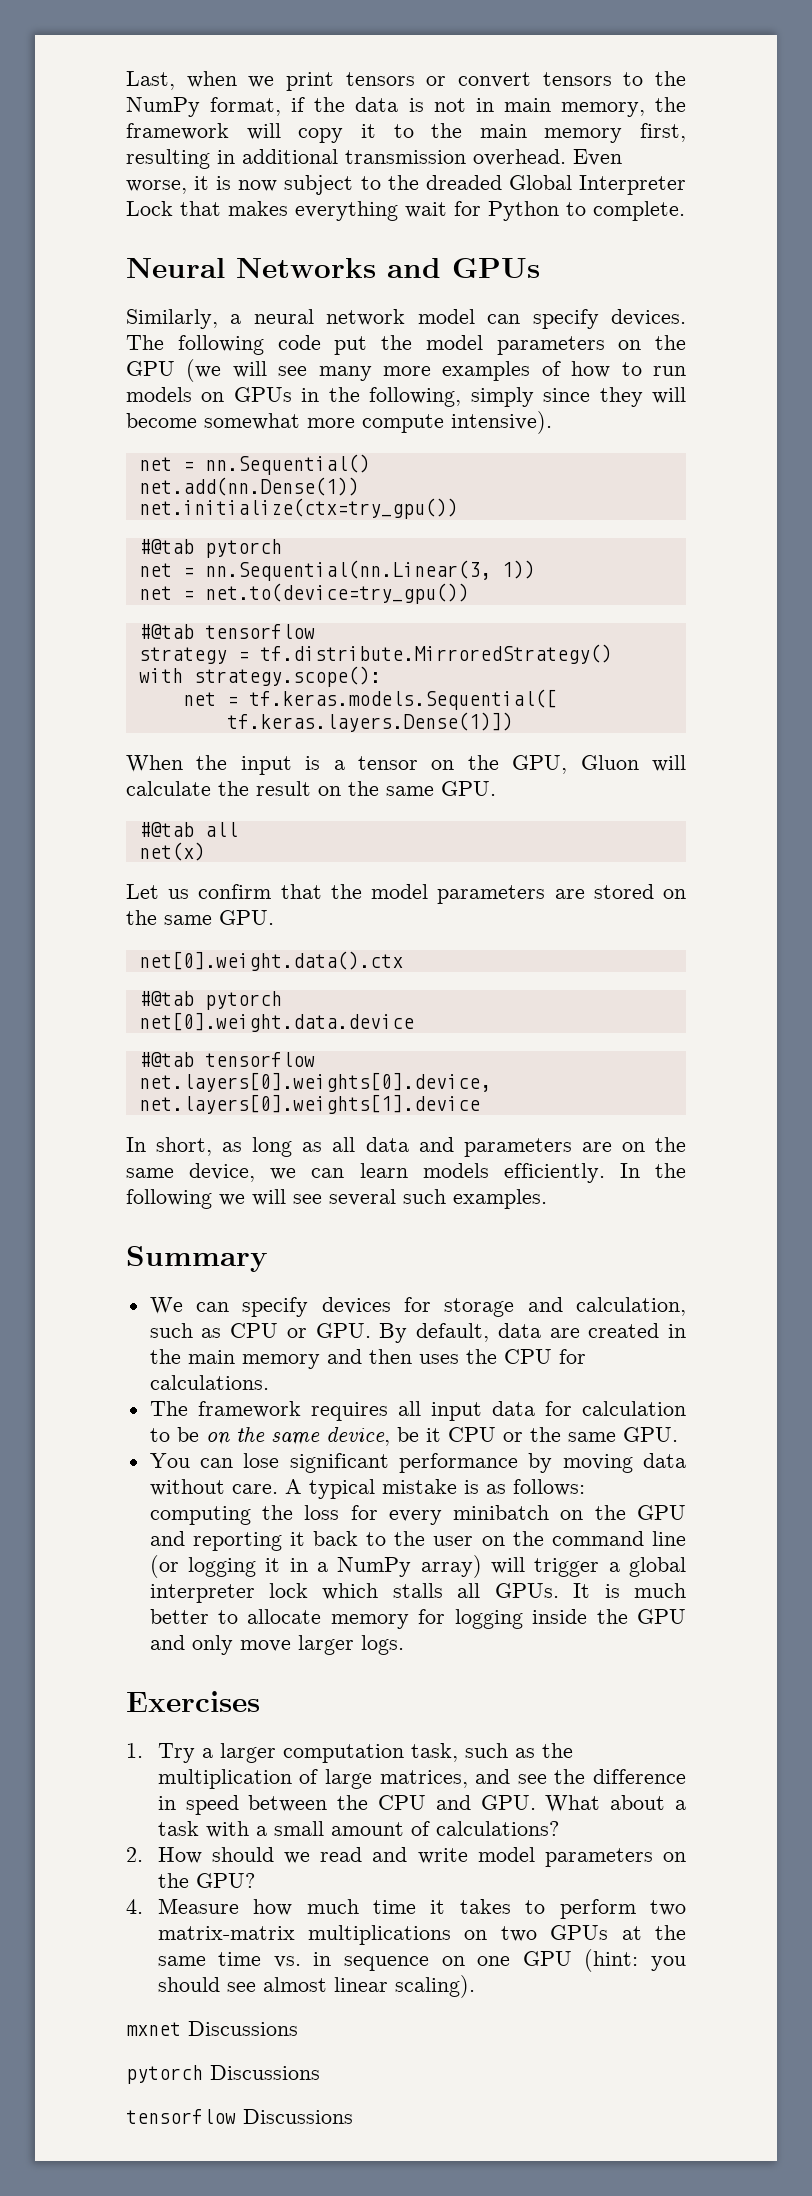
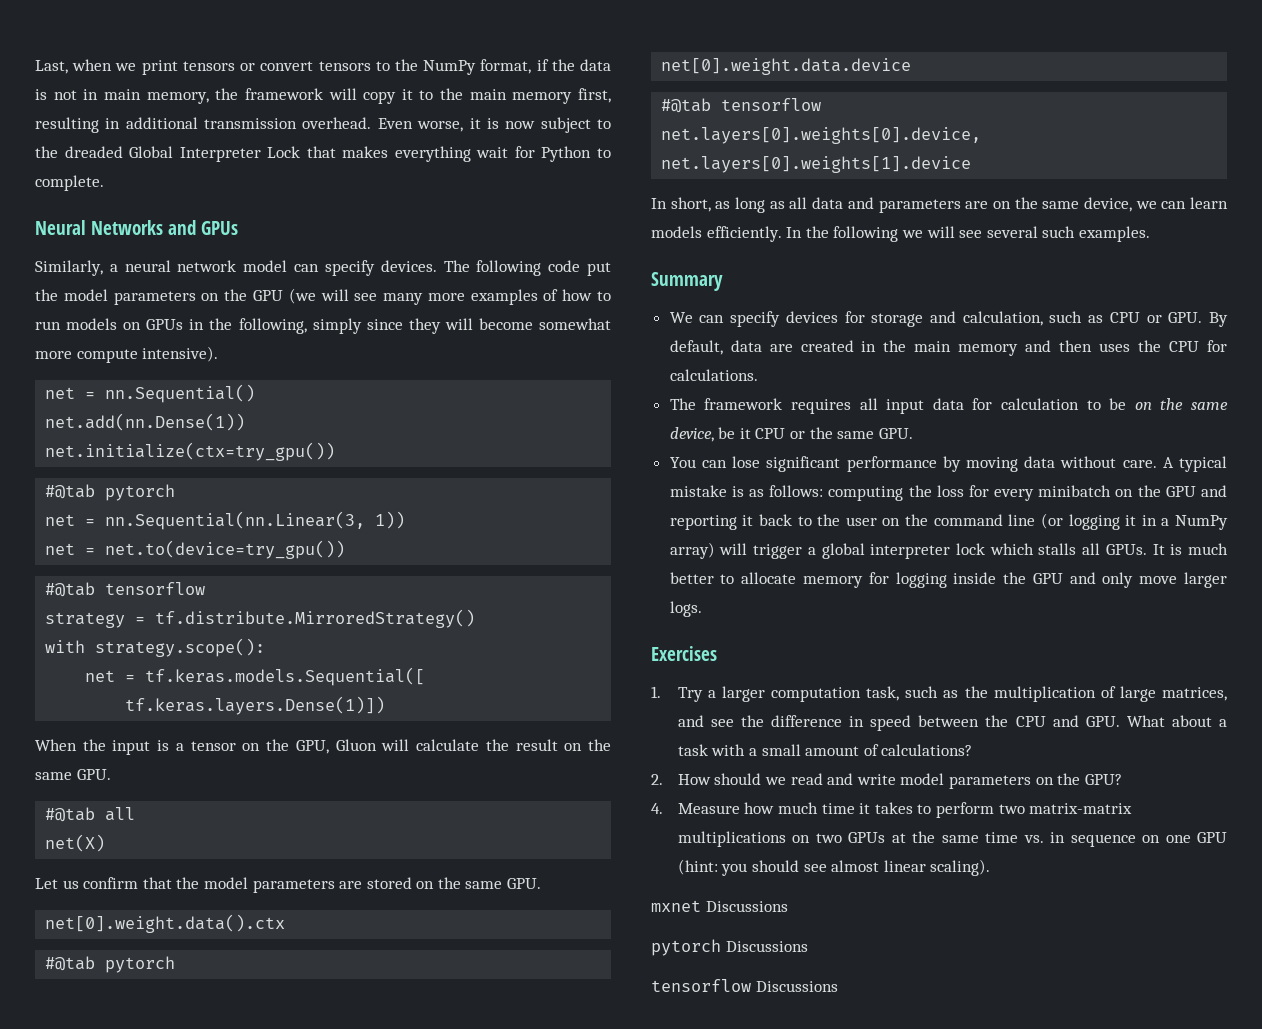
- net(x)
+ net(X)

